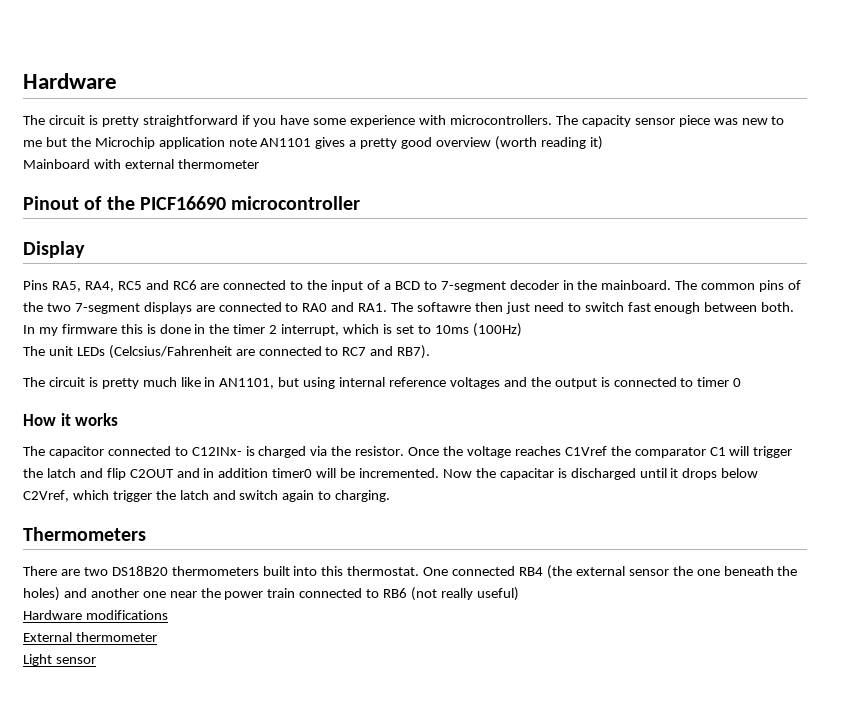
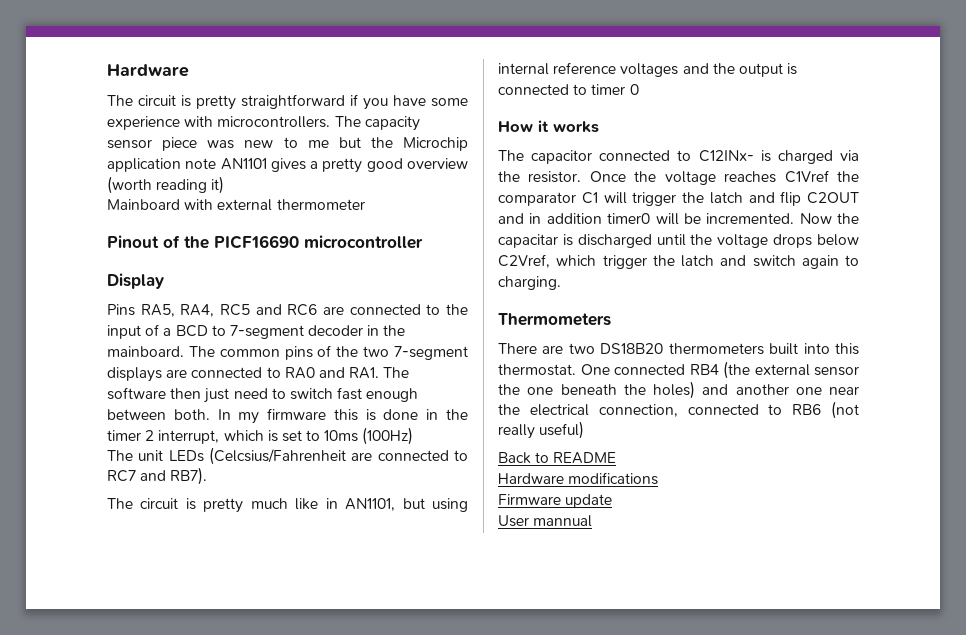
- The common pins of the two 7-segment displays are connected to RA0 and RA1. The softawre then just need to switch fast enough between both.
+ The common pins of the two 7-segment displays are connected to RA0 and RA1. The software then just need to switch fast enough between both.
- Now the capacitar is discharged until it drops below C2Vref, which trigger the latch and switch again to charging.
+ Now the capacitar is discharged until the voltage drops below C2Vref, which trigger the latch and switch again to charging.
- One connected RB4 (the external sensor the one beneath the holes) and another one near the power train connected to RB6 (not really useful)
+ One connected RB4 (the external sensor the one beneath the holes) and another one near the electrical connection, connected to RB6 (not really useful)
+ Back to README
- External thermometer
- Light sensor
+ Firmware update
+ User mannual

